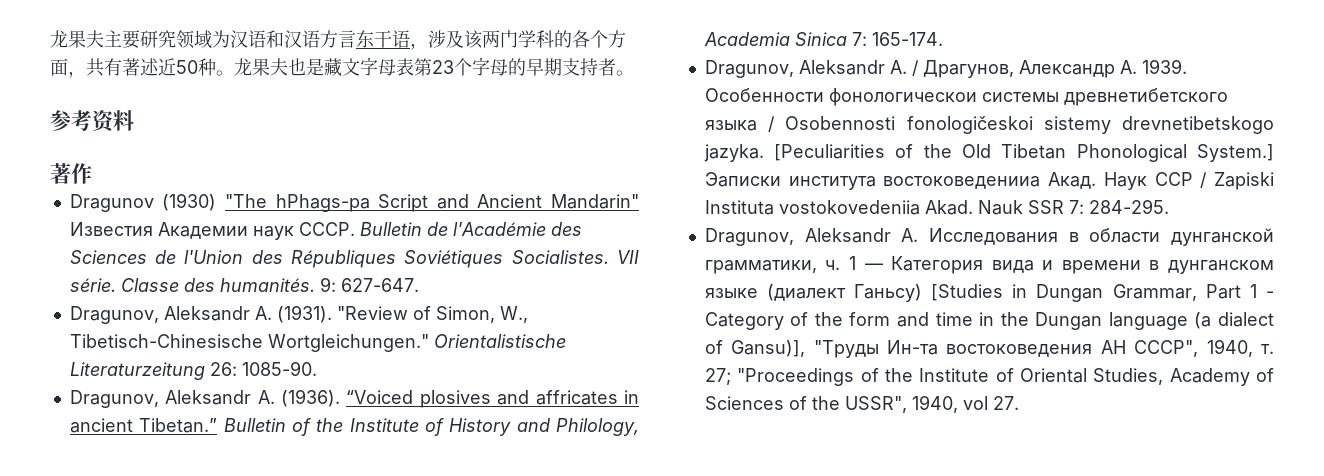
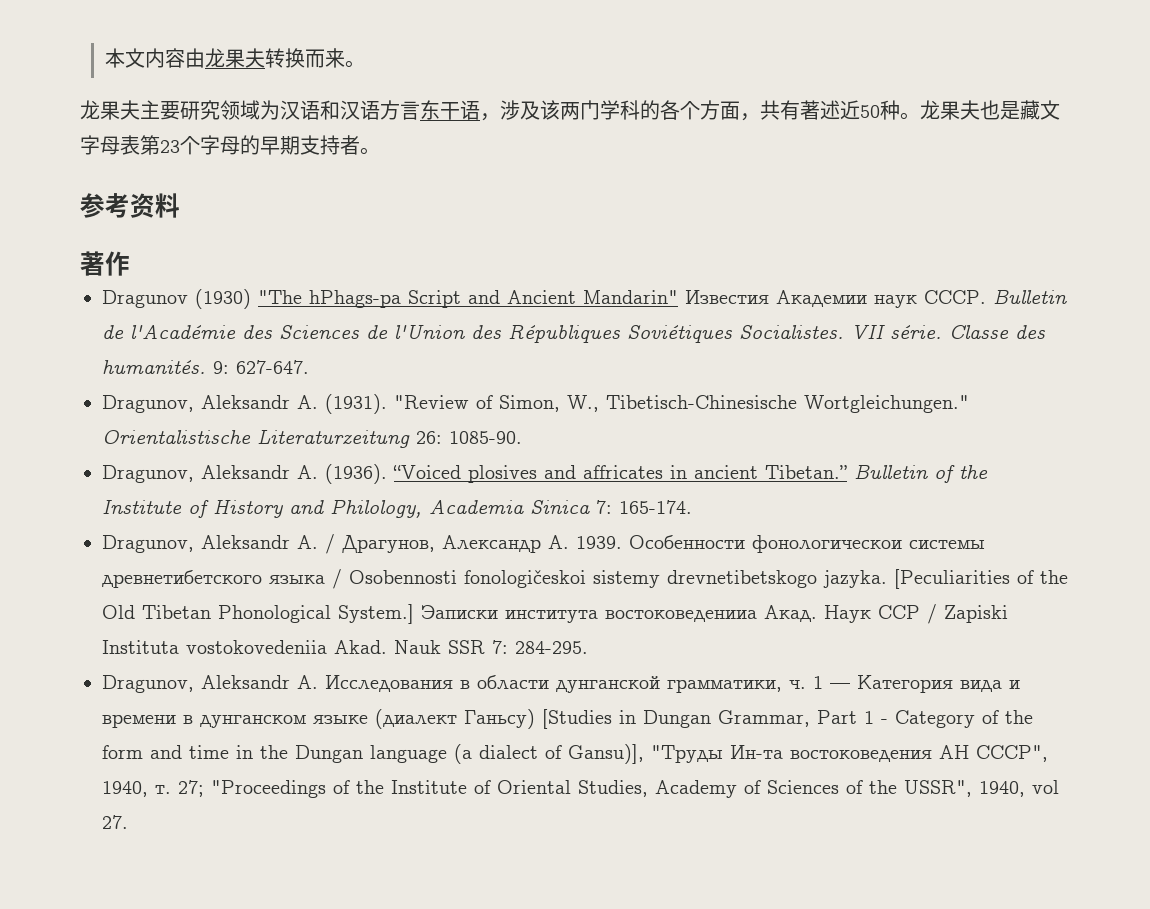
+ 本文内容由龙果夫转换而来。

